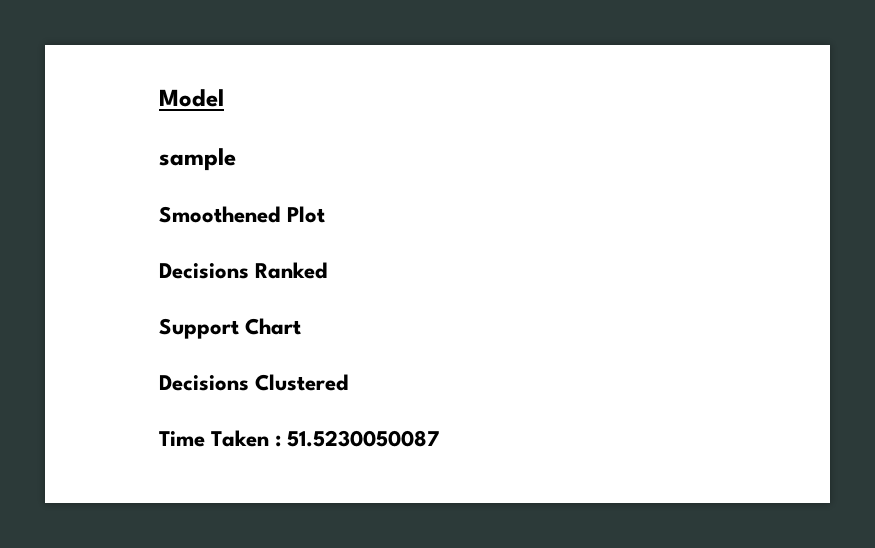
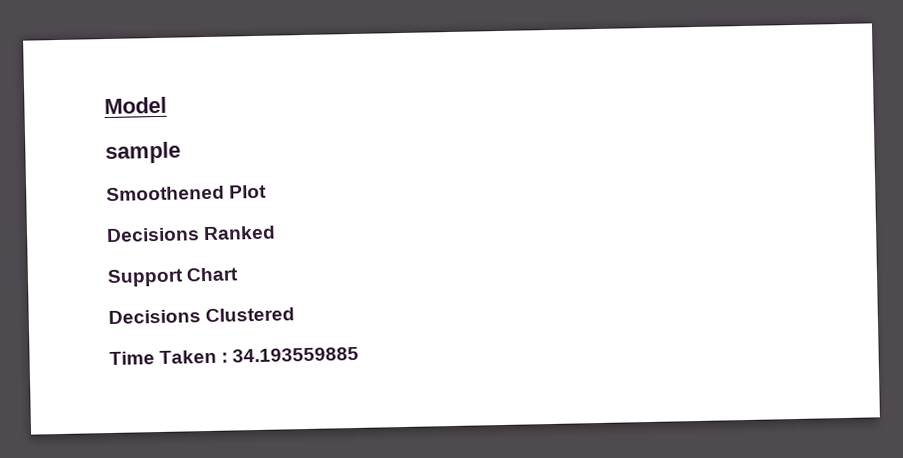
- Time Taken : 51.5230050087
+ Time Taken : 34.193559885

